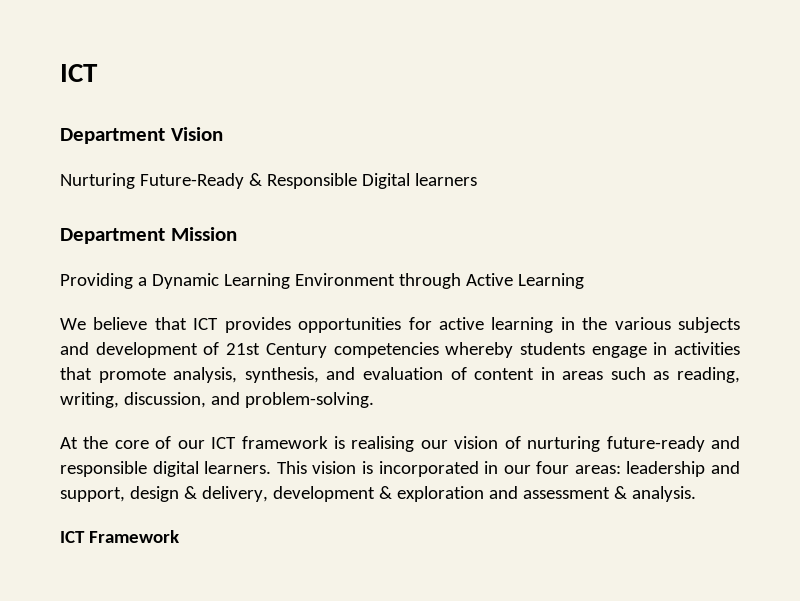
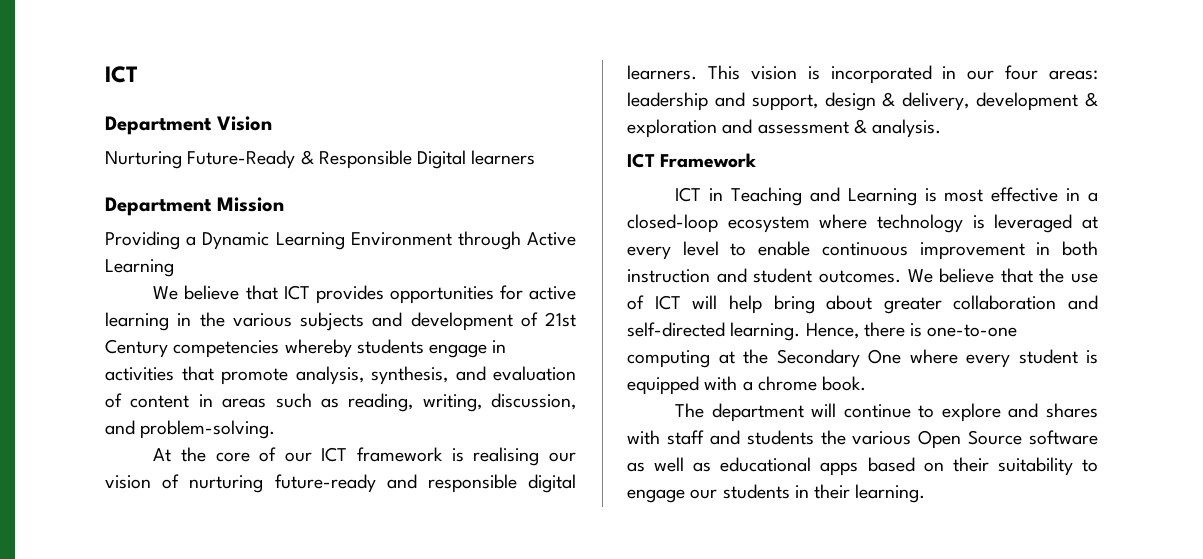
+ ICT in Teaching and Learning is most effective in a closed-loop ecosystem where technology is leveraged at every level to enable continuous improvement in both instruction and student outcomes. We believe that the use of ICT will help bring about greater collaboration and self-directed learning. Hence, there is one-to-one computing at the Secondary One where every student is equipped with a chrome book.
+ The department will continue to explore and shares with staff and students the various Open Source software as well as educational apps based on their suitability to engage our students in their learning.

